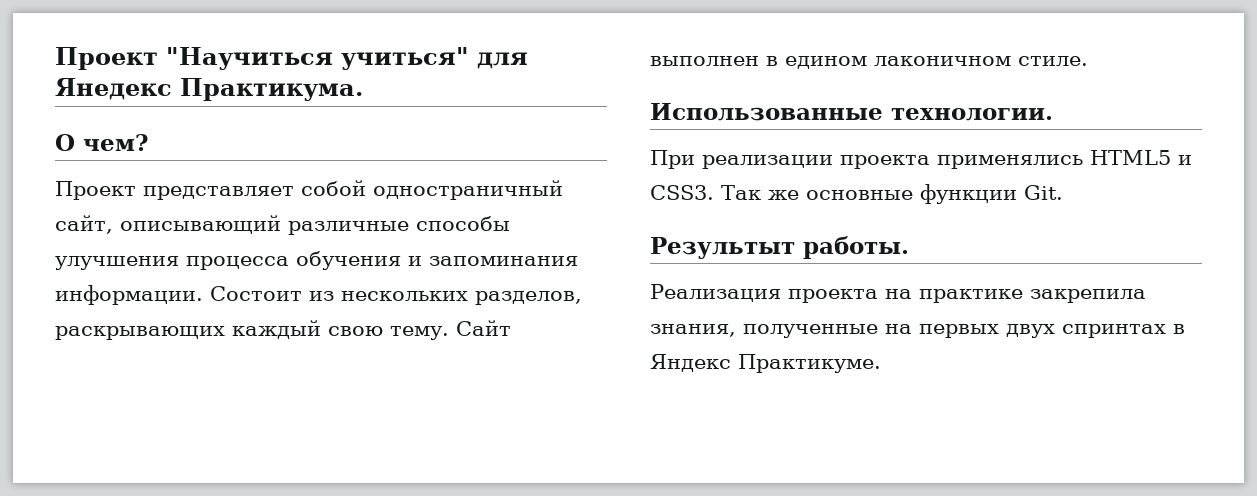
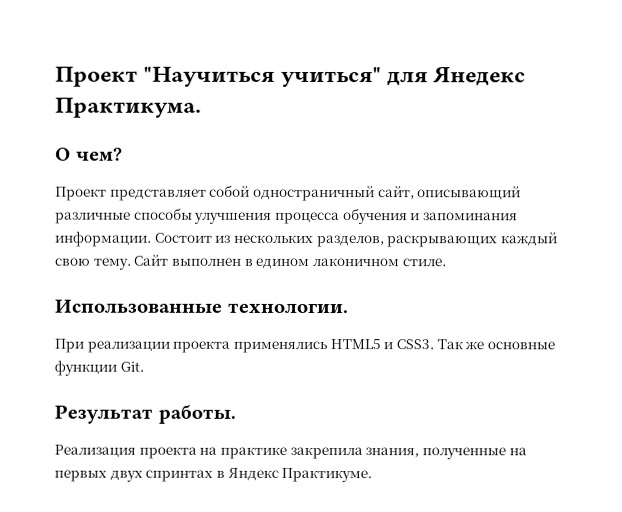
- Результыт работы.
+ Результат работы.

